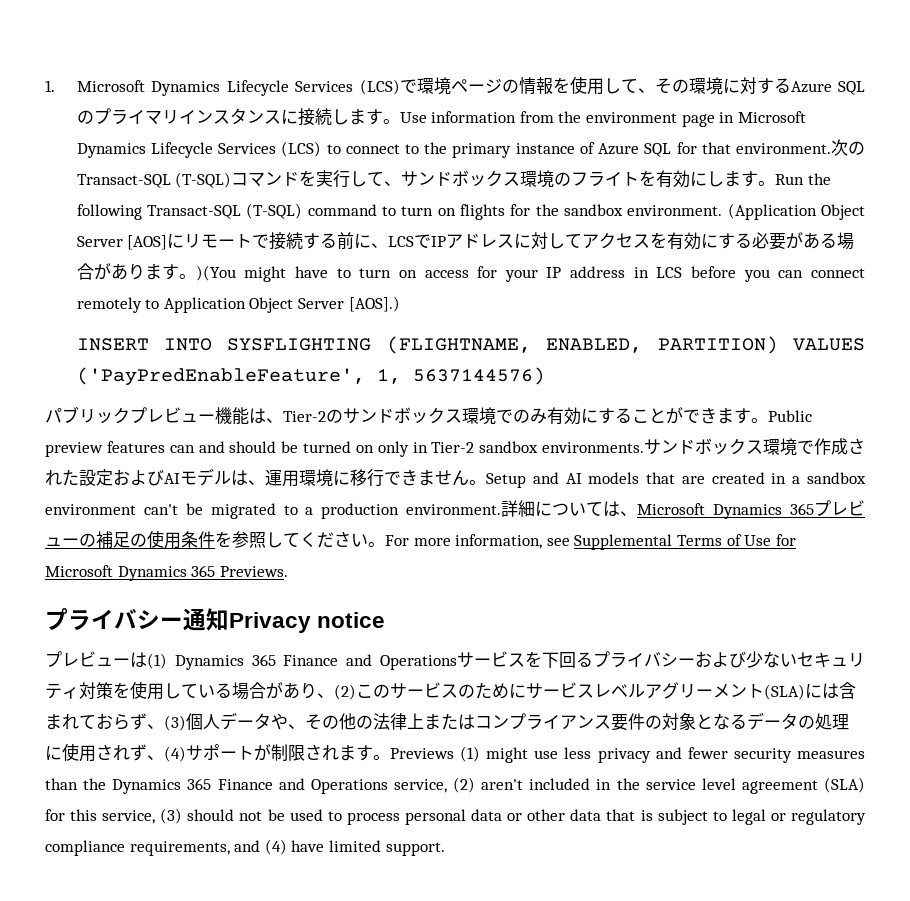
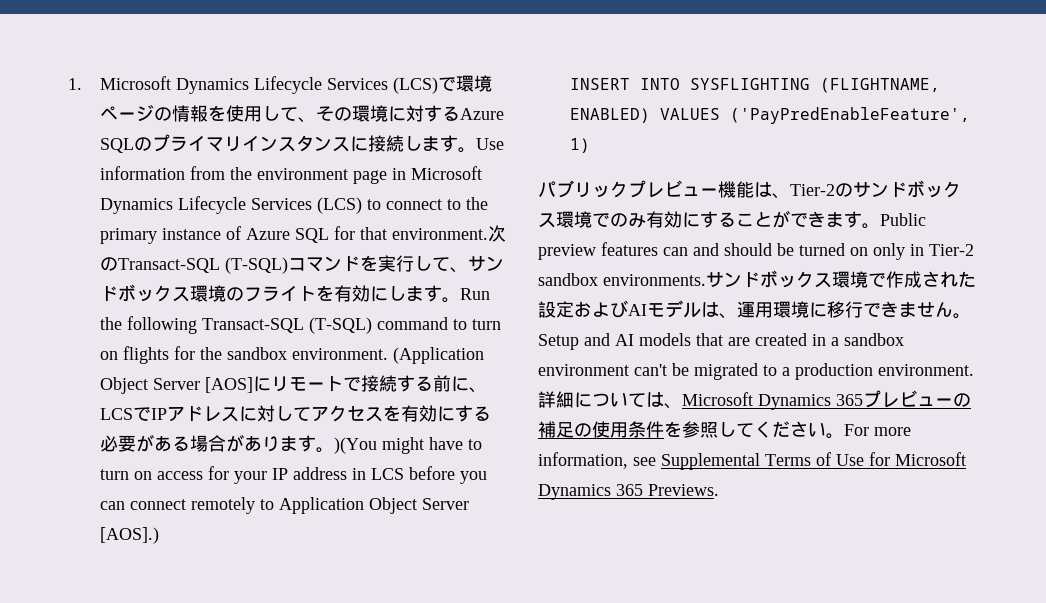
- INSERT INTO SYSFLIGHTING (FLIGHTNAME, ENABLED, PARTITION) VALUES ('PayPredEnableFeature', 1, 5637144576)
+ INSERT INTO SYSFLIGHTING (FLIGHTNAME, ENABLED) VALUES ('PayPredEnableFeature', 1)
- プライバシー通知Privacy notice
- プレビューは(1) Dynamics 365 Finance and Operationsサービスを下回るプライバシーおよび少ないセキュリティ対策を使用している場合があり、(2)このサービスのためにサービスレベルアグリーメント(SLA)には含まれておらず、(3)個人データや、その他の法律上またはコンプライアンス要件の対象となるデータの処理に使用されず、(4)サポートが制限されます。Previews (1) might use less privacy and fewer security measures than the Dynamics 365 Finance and Operations service, (2) aren't included in the service level agreement (SLA) for this service, (3) should not be used to process personal data or other data that is subject to legal or regulatory compliance requirements, and (4) have limited support.

